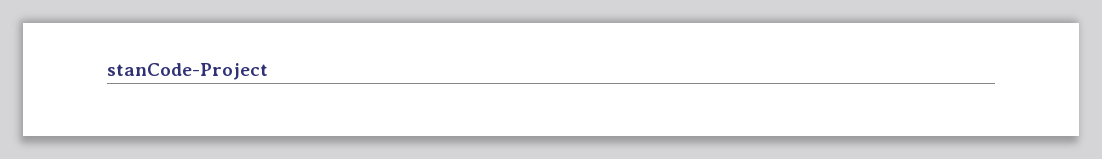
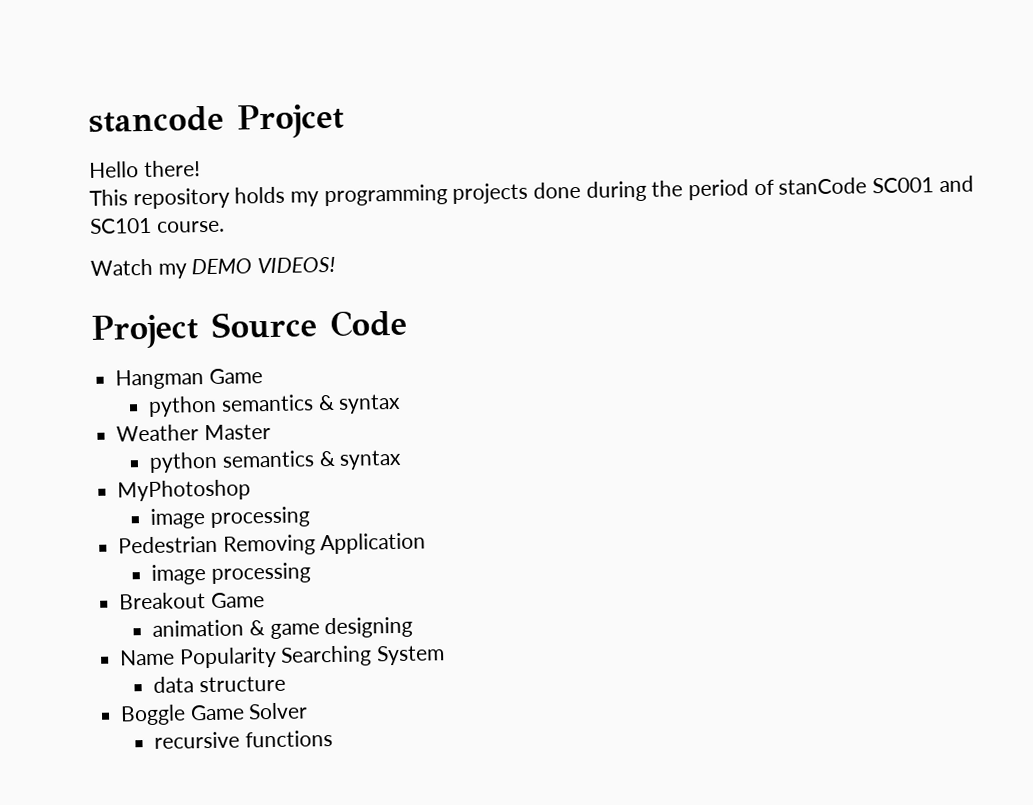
- stanCode-Project
+ stancode Projcet
+ Hello there!
+ This repository holds my programming projects done during the period of stanCode SC001 and SC101 course.
+ Watch my DEMO VIDEOS!
+ Project Source Code
+ Hangman Game
+ python semantics & syntax
+ Weather Master
+ python semantics & syntax
+ MyPhotoshop
+ image processing
+ Pedestrian Removing Application
+ image processing
+ Breakout Game
+ animation & game designing
+ Name Popularity Searching System
+ data structure
+ Boggle Game Solver
+ recursive functions

